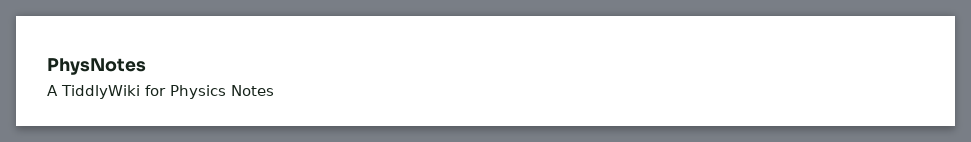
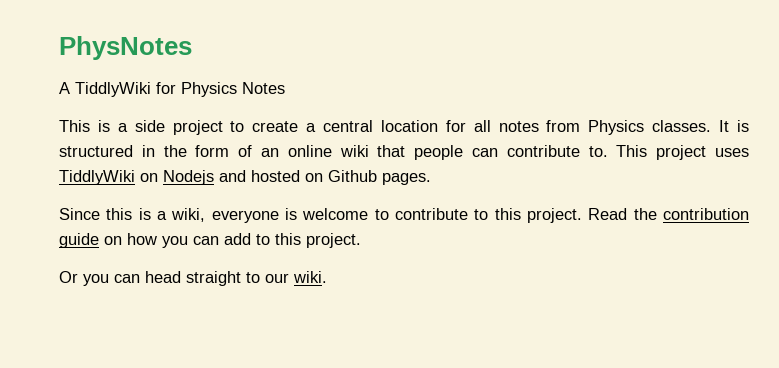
+ This is a side project to create a central location for all notes from Physics classes. It is structured in the form of an online wiki that people can contribute to. This project uses TiddlyWiki on Nodejs and hosted on Github pages.
+ Since this is a wiki, everyone is welcome to contribute to this project. Read the contribution guide on how you can add to this project.
+ Or you can head straight to our wiki.

